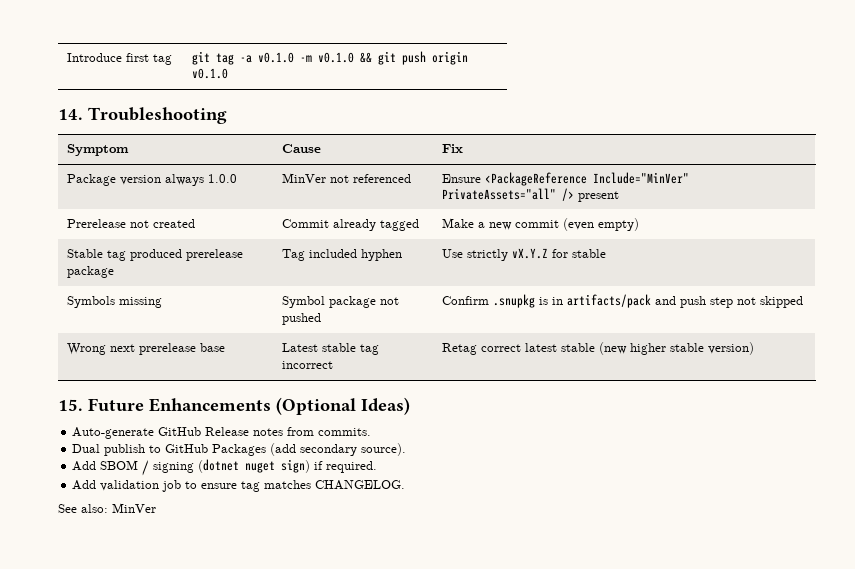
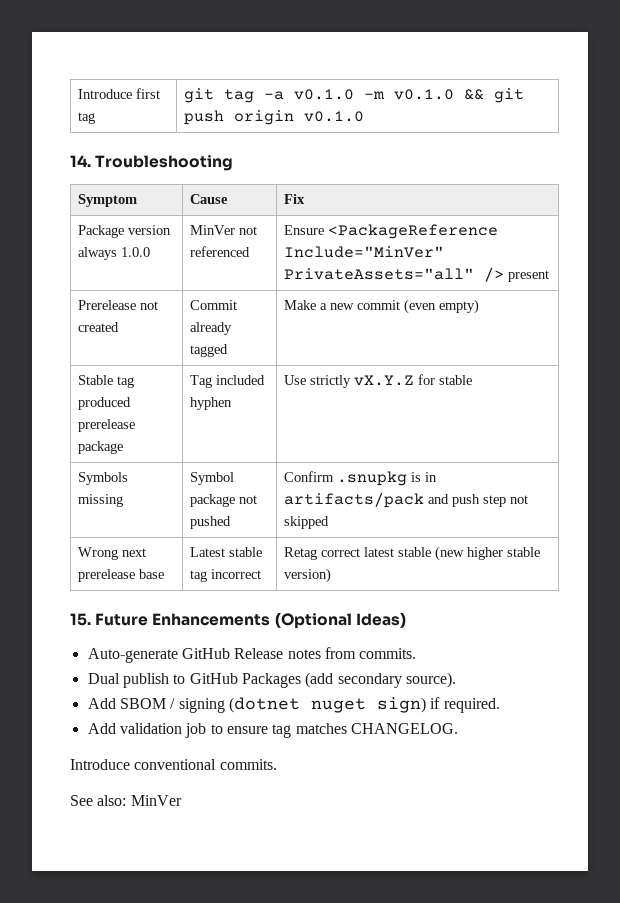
+ Introduce conventional commits.

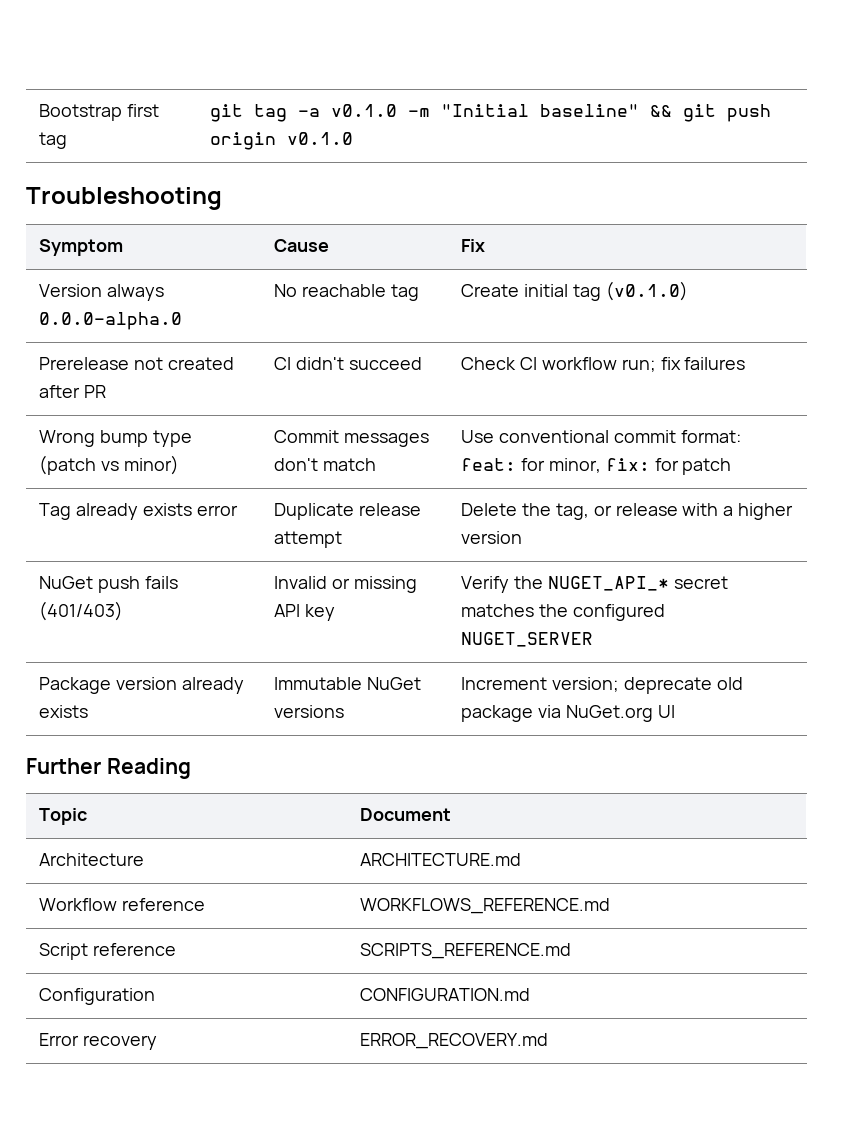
- Introduce first tag | git tag -a v0.1.0 -m v0.1.0 && git push origin v0.1.0
+ Bootstrap first tag | git tag -a v0.1.0 -m "Initial baseline" && git push origin v0.1.0
- 14. Troubleshooting
+ Troubleshooting
- Package version always 1.0.0 | MinVer not referenced | Ensure <PackageReference Include="MinVer" PrivateAssets="all" /> present
- Prerelease not created | Commit already tagged | Make a new commit (even empty)
- Stable tag produced prerelease package | Tag included hyphen | Use strictly vX.Y.Z for stable
- Symbols missing | Symbol package not pushed | Confirm .snupkg is in artifacts/pack and push step not skipped
- Wrong next prerelease base | Latest stable tag incorrect | Retag correct latest stable (new higher stable version)
- 15. Future Enhancements (Optional Ideas)
- Auto-generate GitHub Release notes from commits.
- Dual publish to GitHub Packages (add secondary source).
- Add SBOM / signing (dotnet nuget sign) if required.
- Add validation job to ensure tag matches CHANGELOG.
- Introduce conventional commits.
- See also: MinVer
+ Version always 0.0.0-alpha.0 | No reachable tag | Create initial tag (v0.1.0)
+ Prerelease not created after PR | CI didn't succeed | Check CI workflow run; fix failures
+ Wrong bump type (patch vs minor) | Commit messages don't match | Use conventional commit format: feat: for minor, fix: for patch
+ Tag already exists error | Duplicate release attempt | Delete the tag, or release with a higher version
+ NuGet push fails (401/403) | Invalid or missing API key | Verify the NUGET_API_* secret matches the configured NUGET_SERVER
+ Package version already exists | Immutable NuGet versions | Increment version; deprecate old package via NuGet.org UI
+ Further Reading
+ Topic | Document
+ Architecture | ARCHITECTURE.md
+ Workflow reference | WORKFLOWS_REFERENCE.md
+ Script reference | SCRIPTS_REFERENCE.md
+ Configuration | CONFIGURATION.md
+ Error recovery | ERROR_RECOVERY.md

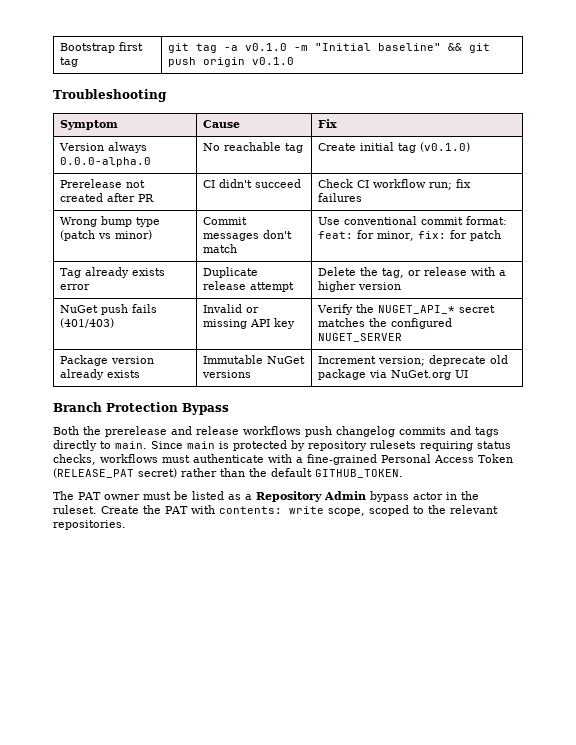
- Further Reading
- Topic | Document
- Architecture | ARCHITECTURE.md
- Workflow reference | WORKFLOWS_REFERENCE.md
- Script reference | SCRIPTS_REFERENCE.md
- Configuration | CONFIGURATION.md
- Error recovery | ERROR_RECOVERY.md
+ Branch Protection Bypass
+ Both the prerelease and release workflows push changelog commits and tags directly to main. Since main is protected by repository rulesets requiring status checks, workflows must authenticate with a fine-grained Personal Access Token (RELEASE_PAT secret) rather than the default GITHUB_TOKEN.
+ The PAT owner must be listed as a Repository Admin bypass actor in the ruleset. Create the PAT with contents: write scope, scoped to the relevant repositories.

